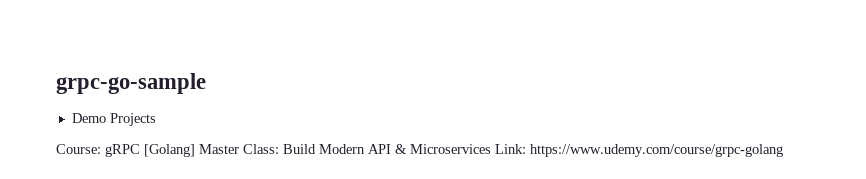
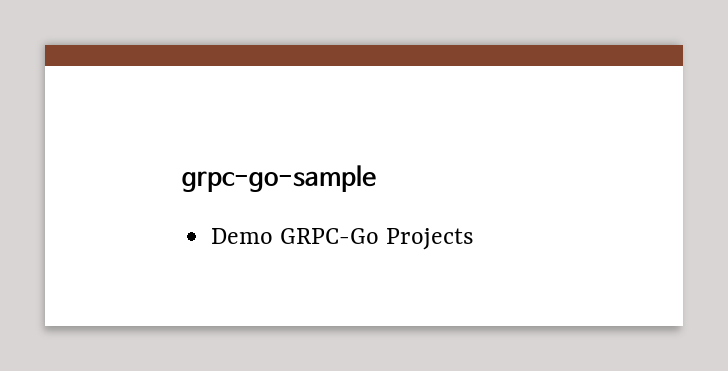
- Demo Projects
+ Demo GRPC-Go Projects
- Course: gRPC [Golang] Master Class: Build Modern API & Microservices Link: https://www.udemy.com/course/grpc-golang

